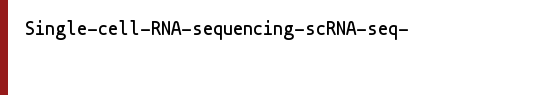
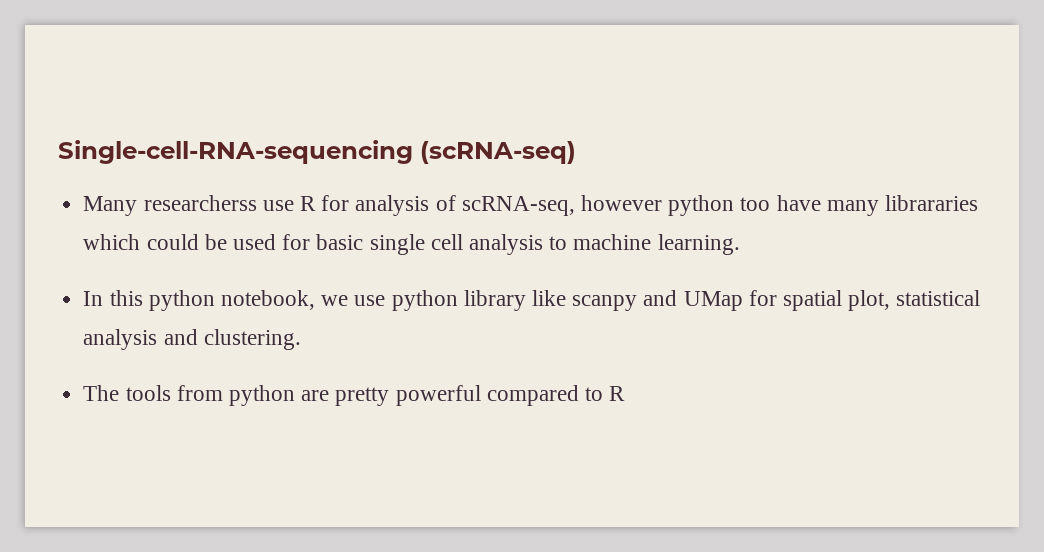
- Single-cell-RNA-sequencing-scRNA-seq-
+ Single-cell-RNA-sequencing (scRNA-seq)
+ Many researcherss use R for analysis of scRNA-seq, however python too have many librararies which could be used for basic single cell analysis to machine learning.
+ In this python notebook, we use python library like scanpy and UMap for spatial plot, statistical analysis and clustering.
+ The tools from python are pretty powerful compared to R

